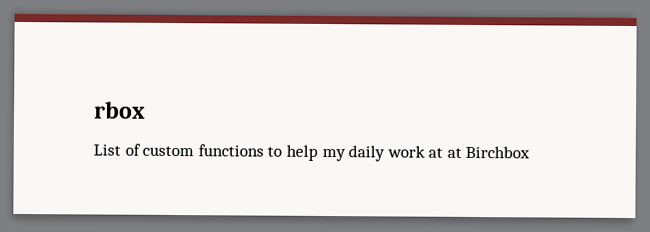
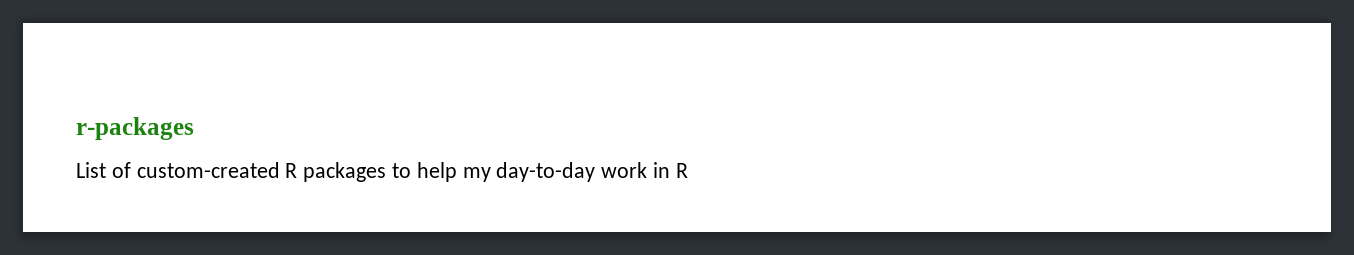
- rbox
+ r-packages
- List of custom functions to help my daily work at at Birchbox
+ List of custom-created R packages to help my day-to-day work in R

